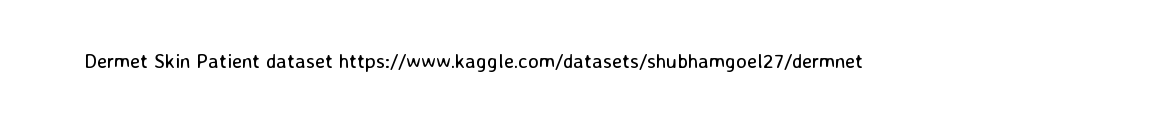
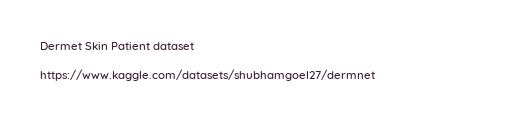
- Dermet Skin Patient dataset https://www.kaggle.com/datasets/shubhamgoel27/dermnet
+ Dermet Skin Patient dataset
+ https://www.kaggle.com/datasets/shubhamgoel27/dermnet

